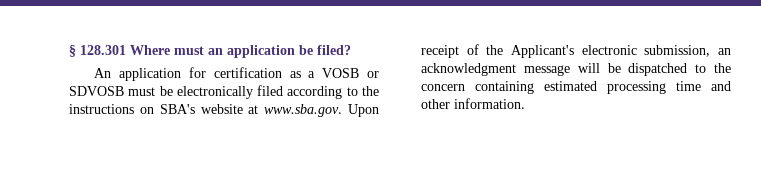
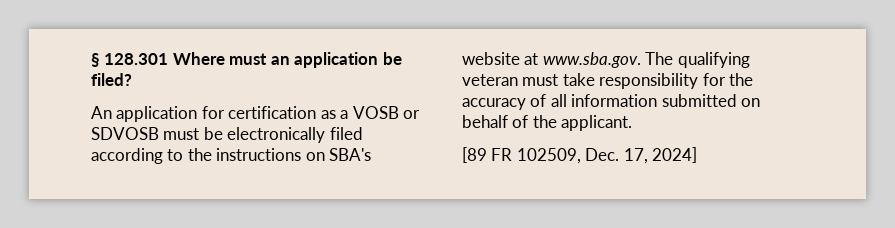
- An application for certification as a VOSB or SDVOSB must be electronically filed according to the instructions on SBA's website at www.sba.gov. Upon receipt of the Applicant's electronic submission, an acknowledgment message will be dispatched to the concern containing estimated processing time and other information.
+ An application for certification as a VOSB or SDVOSB must be electronically filed according to the instructions on SBA's website at www.sba.gov. The qualifying veteran must take responsibility for the accuracy of all information submitted on behalf of the applicant.
+ [89 FR 102509, Dec. 17, 2024]

